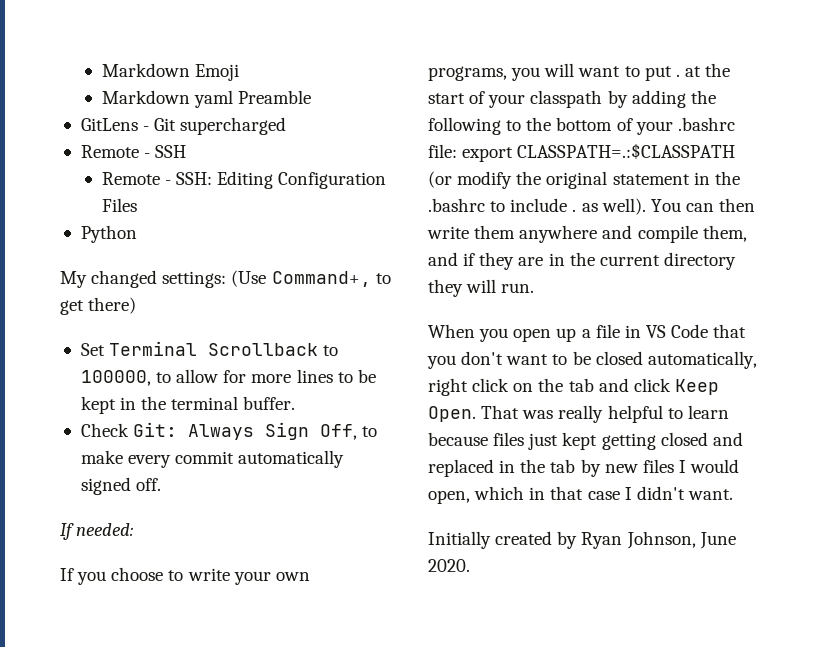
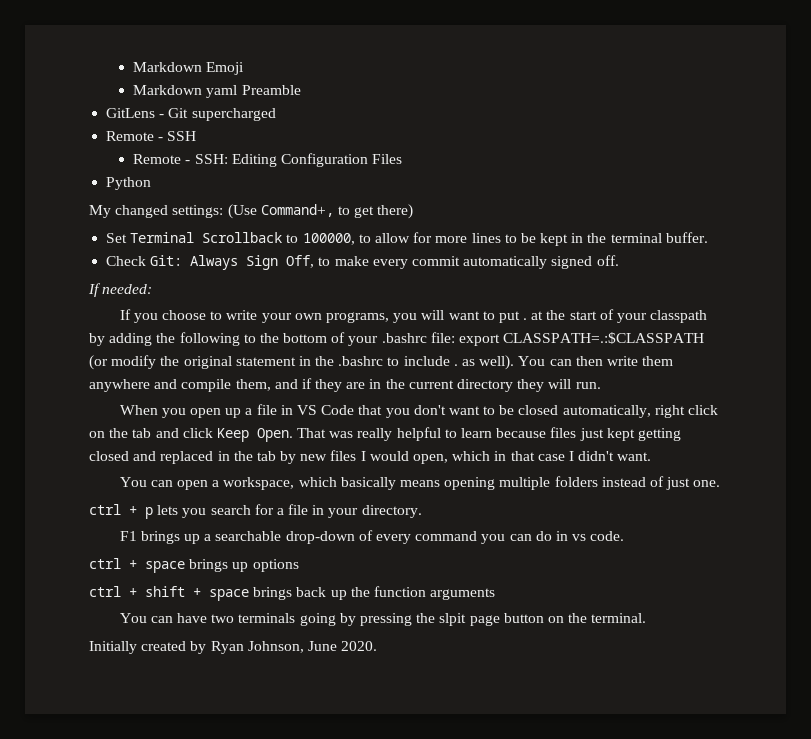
+ You can open a workspace, which basically means opening multiple folders instead of just one.
+ ctrl + p lets you search for a file in your directory.
+ F1 brings up a searchable drop-down of every command you can do in vs code.
+ ctrl + space brings up options
+ ctrl + shift + space brings back up the function arguments
+ You can have two terminals going by pressing the slpit page button on the terminal.

